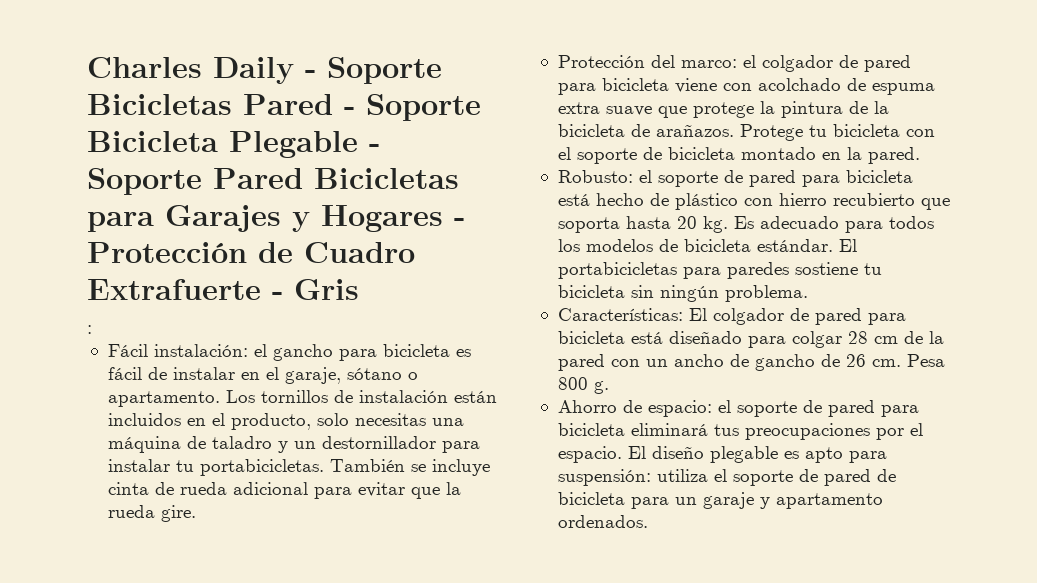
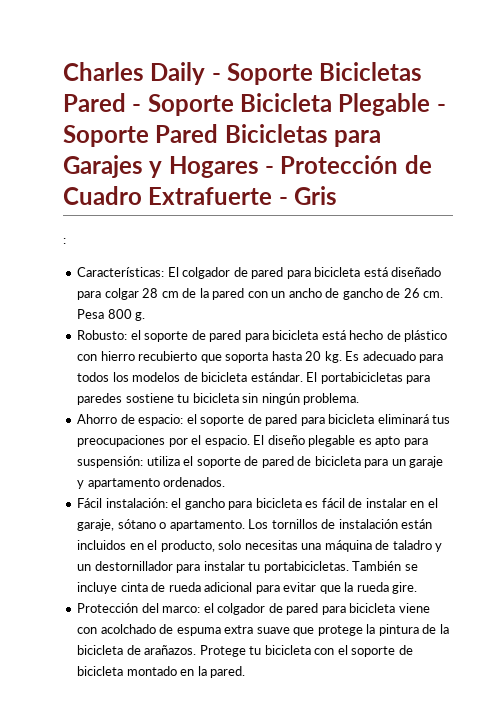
+ Características: El colgador de pared para bicicleta está diseñado para colgar 28 cm de la pared con un ancho de gancho de 26 cm. Pesa 800 g.
+ Robusto: el soporte de pared para bicicleta está hecho de plástico con hierro recubierto que soporta hasta 20 kg. Es adecuado para todos los modelos de bicicleta estándar. El portabicicletas para paredes sostiene tu bicicleta sin ningún problema.
+ Ahorro de espacio: el soporte de pared para bicicleta eliminará tus preocupaciones por el espacio. El diseño plegable es apto para suspensión: utiliza el soporte de pared de bicicleta para un garaje y apartamento ordenados.
- Robusto: el soporte de pared para bicicleta está hecho de plástico con hierro recubierto que soporta hasta 20 kg. Es adecuado para todos los modelos de bicicleta estándar. El portabicicletas para paredes sostiene tu bicicleta sin ningún problema.
- Características: El colgador de pared para bicicleta está diseñado para colgar 28 cm de la pared con un ancho de gancho de 26 cm. Pesa 800 g.
- Ahorro de espacio: el soporte de pared para bicicleta eliminará tus preocupaciones por el espacio. El diseño plegable es apto para suspensión: utiliza el soporte de pared de bicicleta para un garaje y apartamento ordenados.

